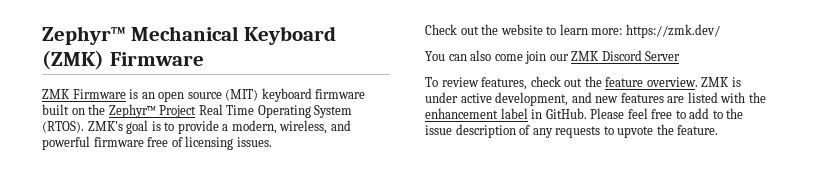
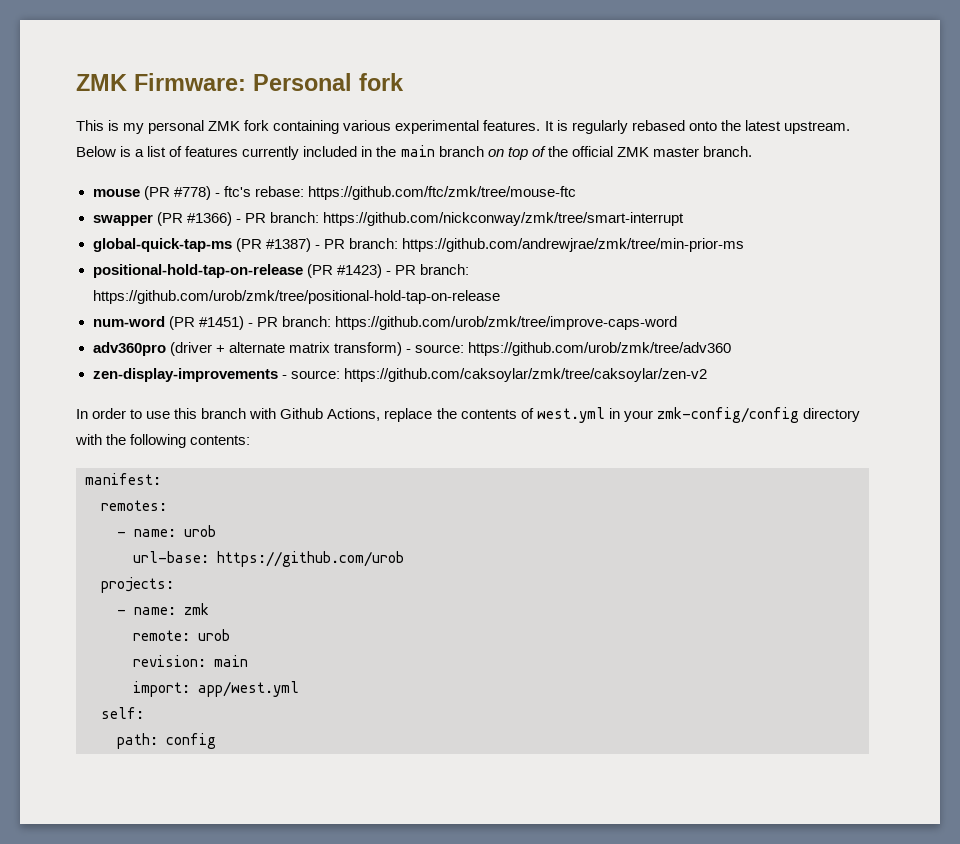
- Zephyr™ Mechanical Keyboard (ZMK) Firmware
- ZMK Firmware is an open source (MIT) keyboard firmware built on the Zephyr™ Project Real Time Operating System (RTOS). ZMK's goal is to provide a modern, wireless, and powerful firmware free of licensing issues.
- Check out the website to learn more: https://zmk.dev/
- You can also come join our ZMK Discord Server
- To review features, check out the feature overview. ZMK is under active development, and new features are listed with the enhancement label in GitHub. Please feel free to add to the issue description of any requests to upvote the feature.
+ ZMK Firmware: Personal fork
+ This is my personal ZMK fork containing various experimental features. It is regularly rebased onto the latest upstream. Below is a list of features currently included in the main branch on top of the official ZMK master branch.
+ mouse (PR #778) - ftc's rebase: https://github.com/ftc/zmk/tree/mouse-ftc
+ swapper (PR #1366) - PR branch: https://github.com/nickconway/zmk/tree/smart-interrupt
+ global-quick-tap-ms (PR #1387) - PR branch: https://github.com/andrewjrae/zmk/tree/min-prior-ms
+ positional-hold-tap-on-release (PR #1423) - PR branch: https://github.com/urob/zmk/tree/positional-hold-tap-on-release
+ num-word (PR #1451) - PR branch: https://github.com/urob/zmk/tree/improve-caps-word
+ adv360pro (driver + alternate matrix transform) - source: https://github.com/urob/zmk/tree/adv360
+ zen-display-improvements - source: https://github.com/caksoylar/zmk/tree/caksoylar/zen-v2
+ In order to use this branch with Github Actions, replace the contents of west.yml in your zmk-config/config directory with the following contents:
+ manifest:
+ remotes:
+ - name: urob
+ url-base: https://github.com/urob
+ projects:
+ - name: zmk
+ remote: urob
+ revision: main
+ import: app/west.yml
+ self:
+ path: config

